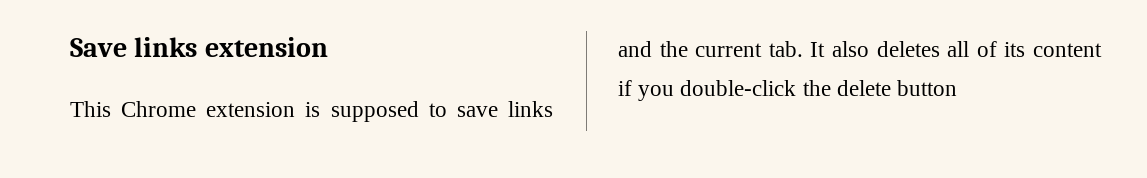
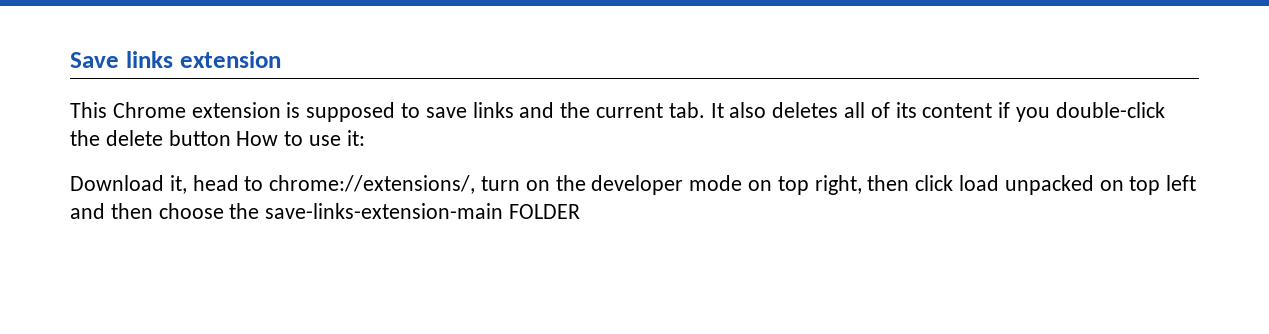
- This Chrome extension is supposed to save links and the current tab. It also deletes all of its content if you double-click the delete button
+ This Chrome extension is supposed to save links and the current tab. It also deletes all of its content if you double-click the delete button How to use it:
+ Download it, head to chrome://extensions/, turn on the developer mode on top right, then click load unpacked on top left and then choose the save-links-extension-main FOLDER

